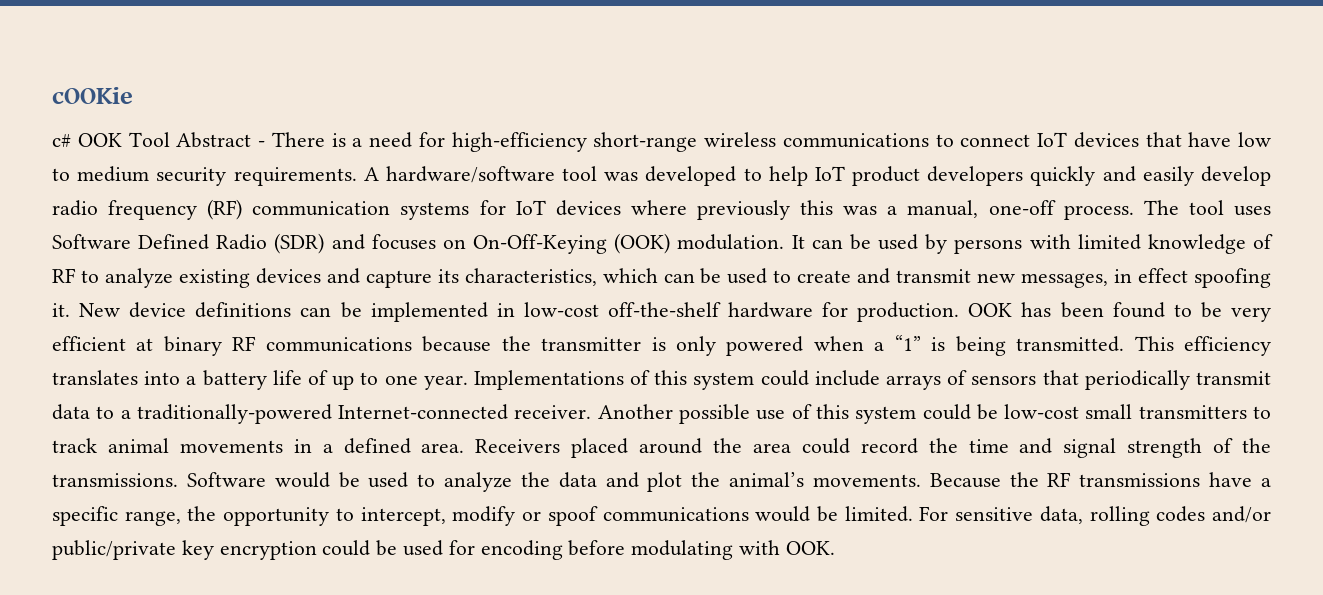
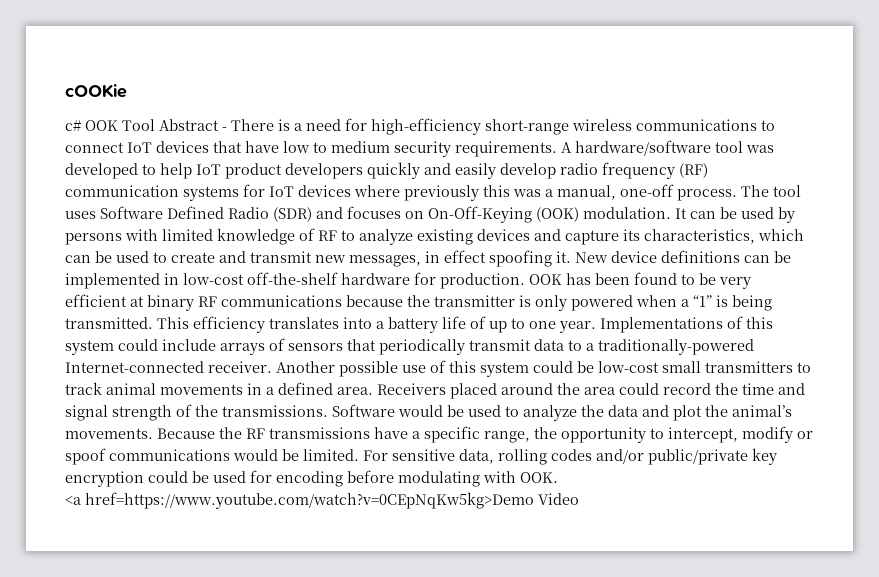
+ <a href=https://www.youtube.com/watch?v=0CEpNqKw5kg>Demo Video

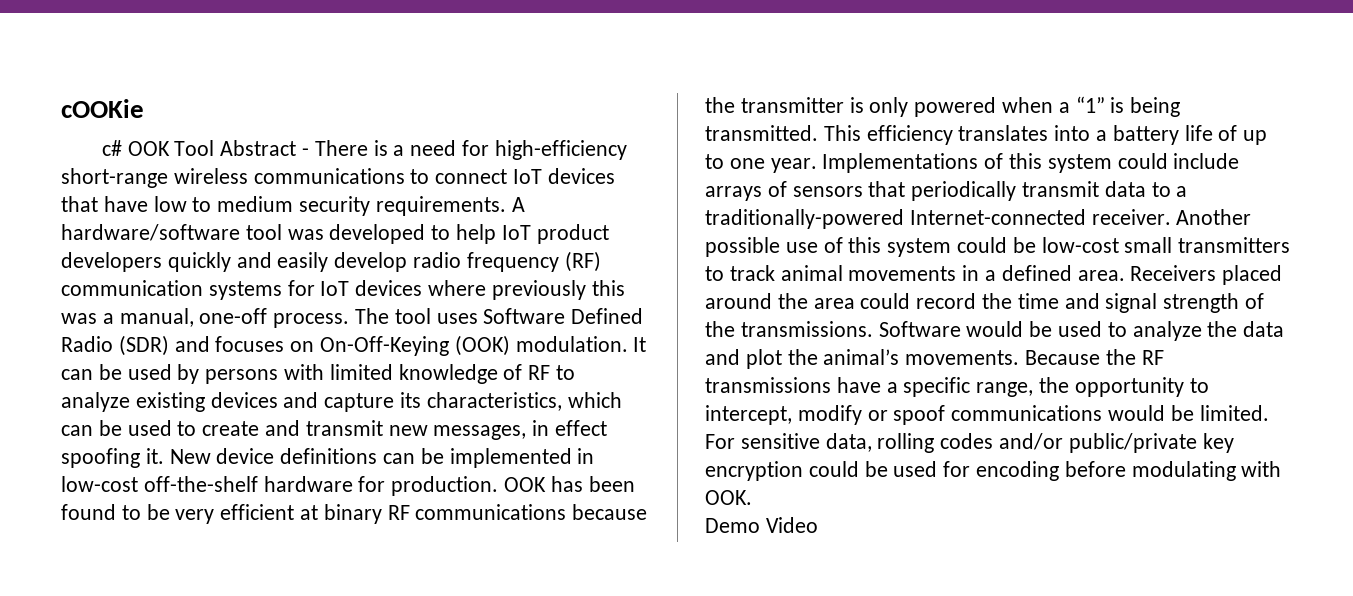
- <a href=https://www.youtube.com/watch?v=0CEpNqKw5kg>Demo Video
+ Demo Video

